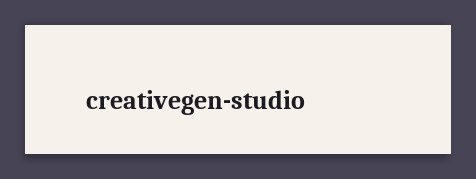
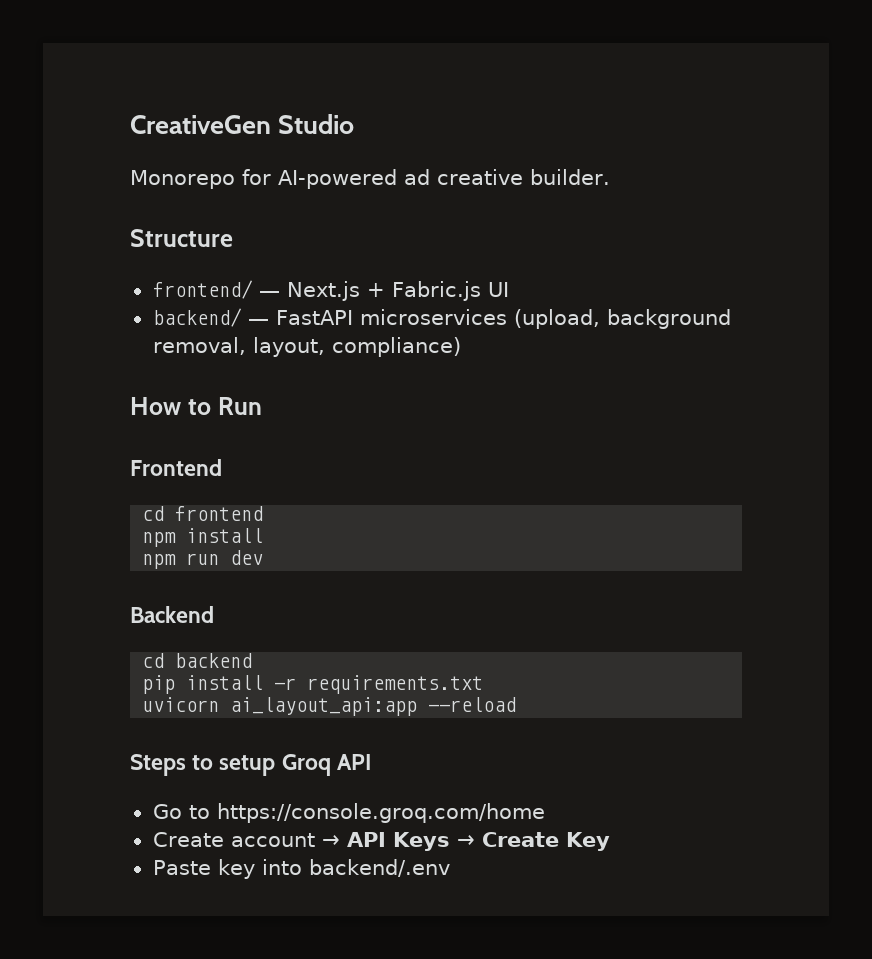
- creativegen-studio
+ CreativeGen Studio
+ Monorepo for AI-powered ad creative builder.
+ Structure
+ frontend/ — Next.js + Fabric.js UI
+ backend/ — FastAPI microservices (upload, background removal, layout, compliance)
+ How to Run
+ Frontend
+ cd frontend
+ npm install
+ npm run dev
+ Backend
+ cd backend
+ pip install -r requirements.txt
+ uvicorn ai_layout_api:app --reload
+ Steps to setup Groq API
+ Go to https://console.groq.com/home
+ Create account → API Keys → Create Key
+ Paste key into backend/.env

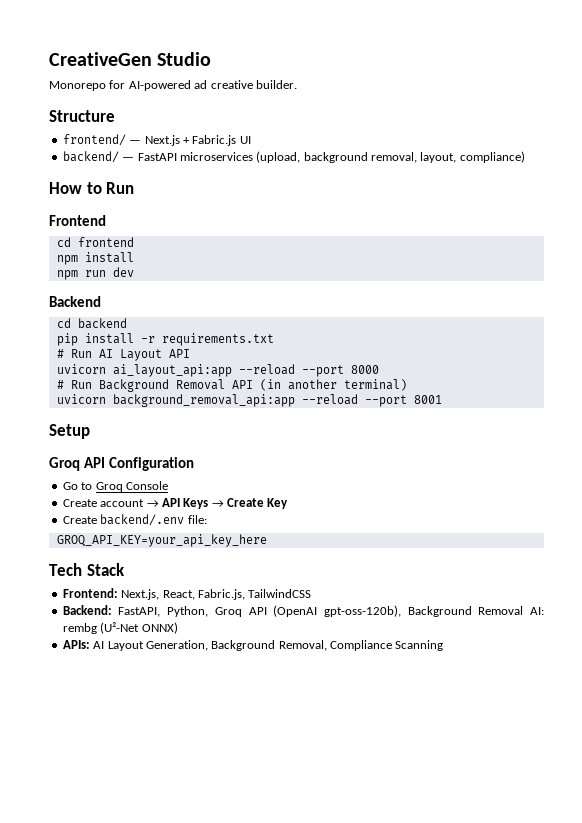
- uvicorn ai_layout_api:app --reload
- Steps to setup Groq API
+ # Run AI Layout API
+ uvicorn ai_layout_api:app --reload --port 8000
+ # Run Background Removal API (in another terminal)
+ uvicorn background_removal_api:app --reload --port 8001
+ Setup
+ Groq API Configuration
- Go to https://console.groq.com/home
+ Go to Groq Console
- Paste key into backend/.env
+ Create backend/.env file:
+ GROQ_API_KEY=your_api_key_here
+ Tech Stack
+ Frontend: Next.js, React, Fabric.js, TailwindCSS
+ Backend: FastAPI, Python, Groq API (OpenAI gpt-oss-120b), Background Removal AI: rembg (U²-Net ONNX)
+ APIs: AI Layout Generation, Background Removal, Compliance Scanning

